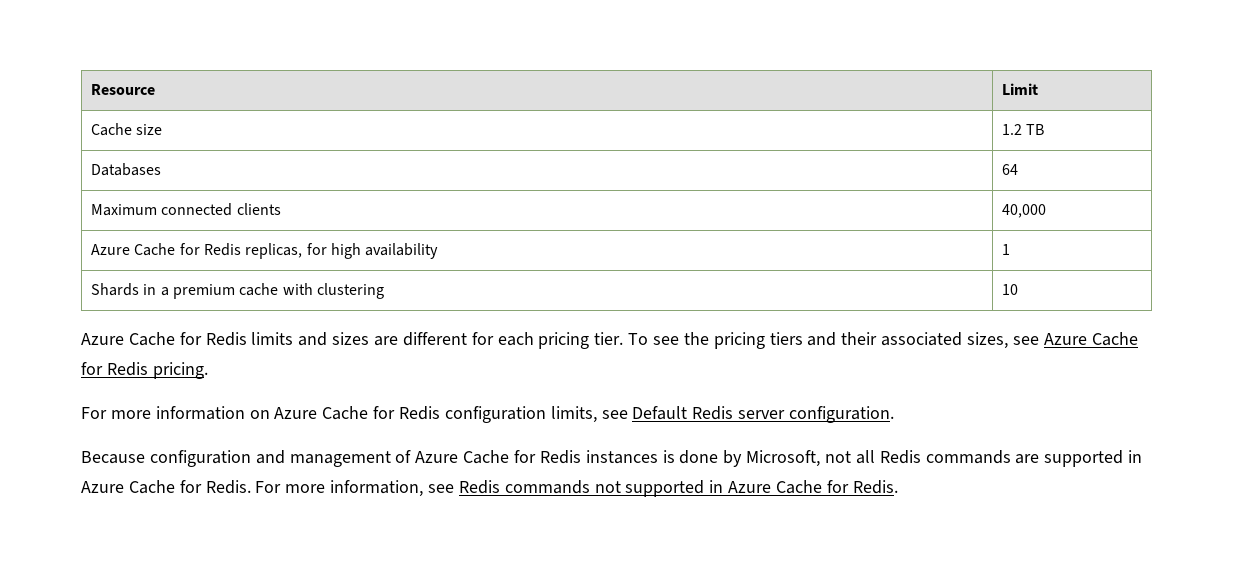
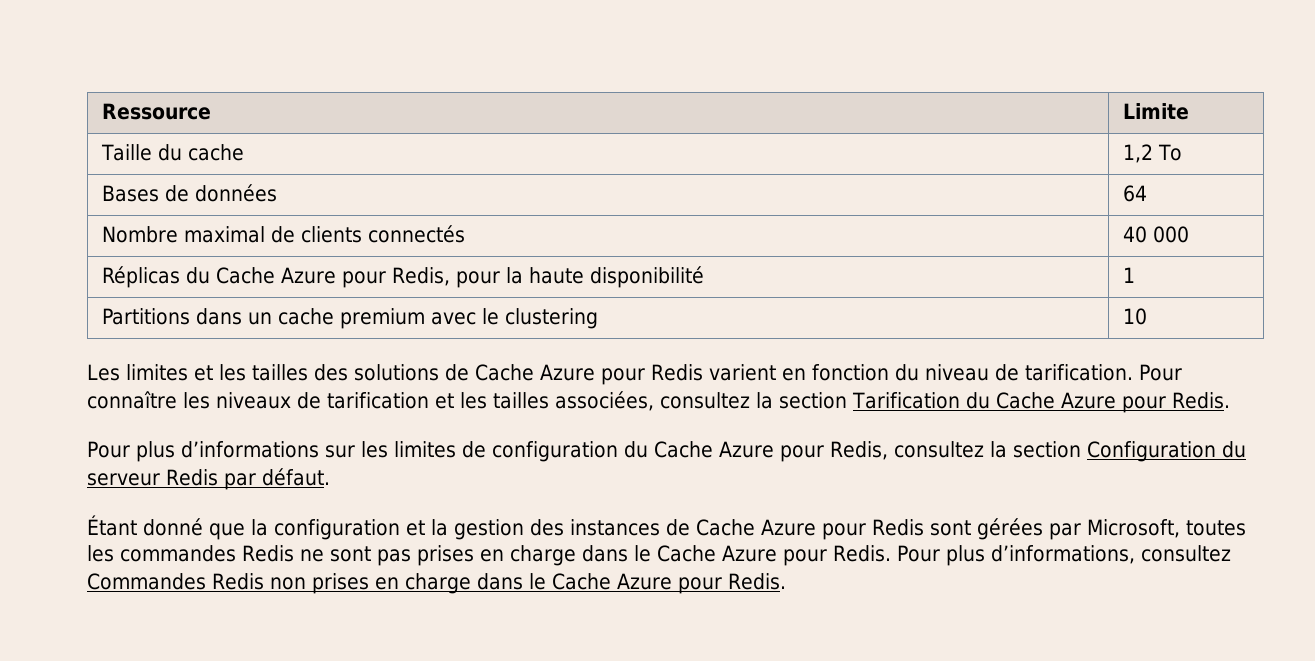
- Resource | Limit
- Cache size | 1.2 TB
- Databases | 64
- Maximum connected clients | 40,000
- Azure Cache for Redis replicas, for high availability | 1
- Shards in a premium cache with clustering | 10
- Azure Cache for Redis limits and sizes are different for each pricing tier. To see the pricing tiers and their associated sizes, see Azure Cache for Redis pricing.
- For more information on Azure Cache for Redis configuration limits, see Default Redis server configuration.
- Because configuration and management of Azure Cache for Redis instances is done by Microsoft, not all Redis commands are supported in Azure Cache for Redis. For more information, see Redis commands not supported in Azure Cache for Redis.
+ Ressource | Limite
+ Taille du cache | 1,2 To
+ Bases de données | 64
+ Nombre maximal de clients connectés | 40 000
+ Réplicas du Cache Azure pour Redis, pour la haute disponibilité | 1
+ Partitions dans un cache premium avec le clustering | 10
+ Les limites et les tailles des solutions de Cache Azure pour Redis varient en fonction du niveau de tarification. Pour connaître les niveaux de tarification et les tailles associées, consultez la section Tarification du Cache Azure pour Redis.
+ Pour plus d’informations sur les limites de configuration du Cache Azure pour Redis, consultez la section Configuration du serveur Redis par défaut.
+ Étant donné que la configuration et la gestion des instances de Cache Azure pour Redis sont gérées par Microsoft, toutes les commandes Redis ne sont pas prises en charge dans le Cache Azure pour Redis. Pour plus d’informations, consultez Commandes Redis non prises en charge dans le Cache Azure pour Redis.

